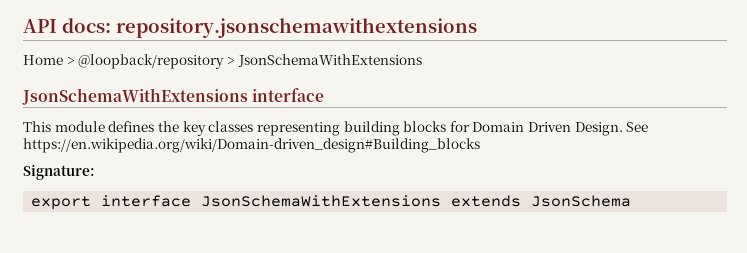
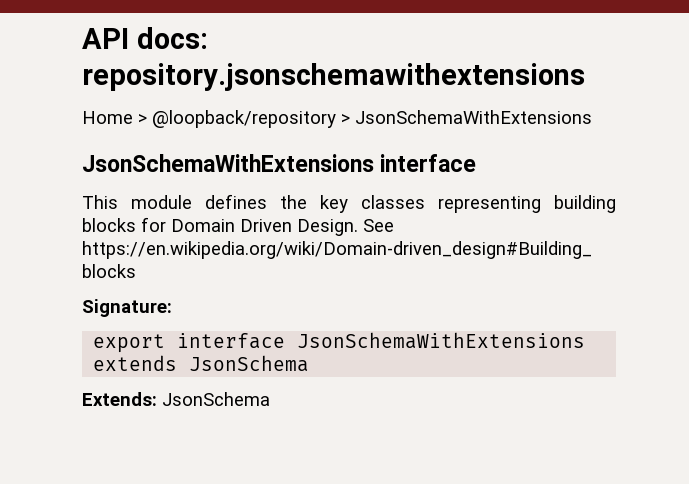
+ Extends: JsonSchema

